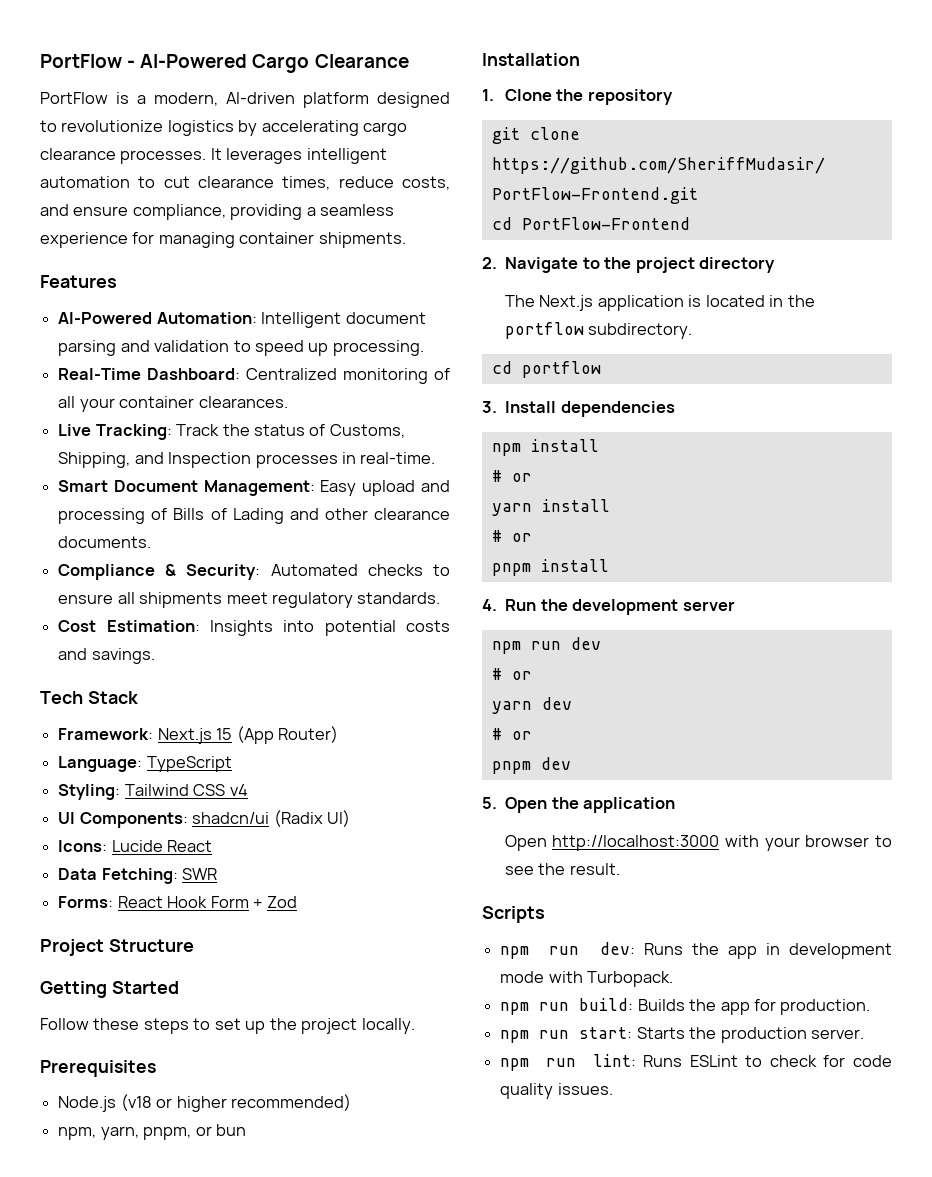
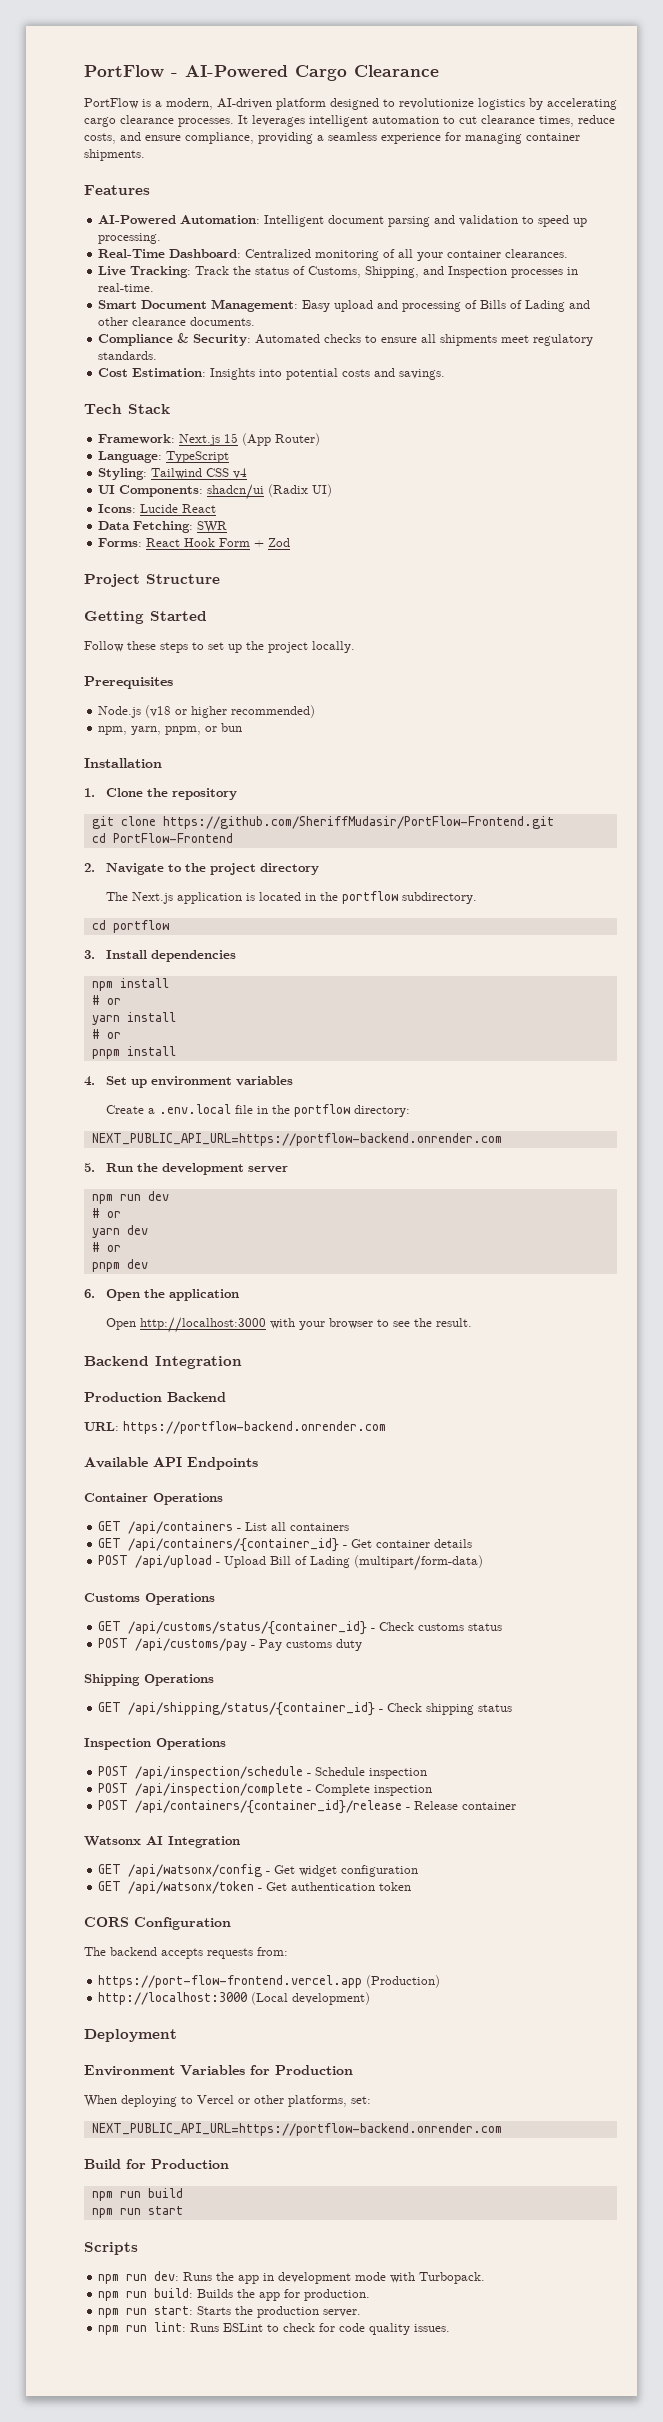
- 4. Run the development server
+ 4. Set up environment variables
+ Create a .env.local file in the portflow directory:
+ NEXT_PUBLIC_API_URL=https://portflow-backend.onrender.com
+ 5. Run the development server
- 5. Open the application
+ 6. Open the application
+ Backend Integration
+ Production Backend
+ URL: https://portflow-backend.onrender.com
+ Available API Endpoints
+ Container Operations
+ GET /api/containers - List all containers
+ GET /api/containers/{container_id} - Get container details
+ POST /api/upload - Upload Bill of Lading (multipart/form-data)
+ Customs Operations
+ GET /api/customs/status/{container_id} - Check customs status
+ POST /api/customs/pay - Pay customs duty
+ Shipping Operations
+ GET /api/shipping/status/{container_id} - Check shipping status
+ Inspection Operations
+ POST /api/inspection/schedule - Schedule inspection
+ POST /api/inspection/complete - Complete inspection
+ POST /api/containers/{container_id}/release - Release container
+ Watsonx AI Integration
+ GET /api/watsonx/config - Get widget configuration
+ GET /api/watsonx/token - Get authentication token
+ CORS Configuration
+ The backend accepts requests from:
+ https://port-flow-frontend.vercel.app (Production)
+ http://localhost:3000 (Local development)
+ Deployment
+ Environment Variables for Production
+ When deploying to Vercel or other platforms, set:
+ NEXT_PUBLIC_API_URL=https://portflow-backend.onrender.com
+ Build for Production
+ npm run build
+ npm run start

